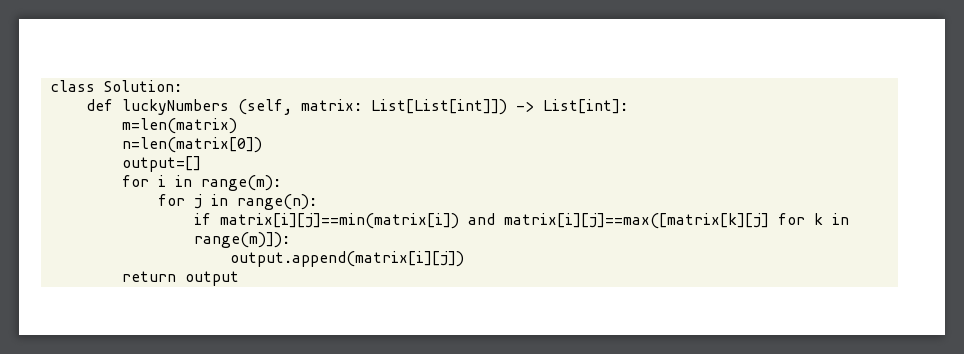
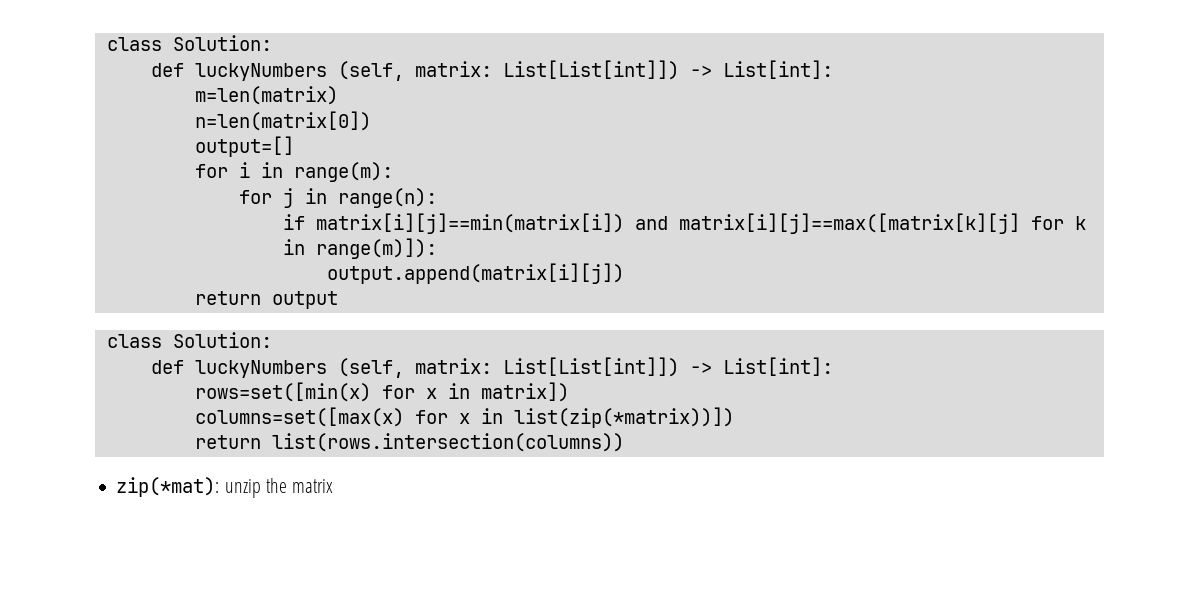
  return output
+ class Solution:
+ def luckyNumbers (self, matrix: List[List[int]]) -> List[int]:
+ rows=set([min(x) for x in matrix])
+ columns=set([max(x) for x in list(zip(*matrix))])
+ return list(rows.intersection(columns))
+ zip(*mat): unzip the matrix

